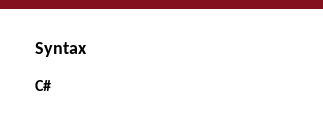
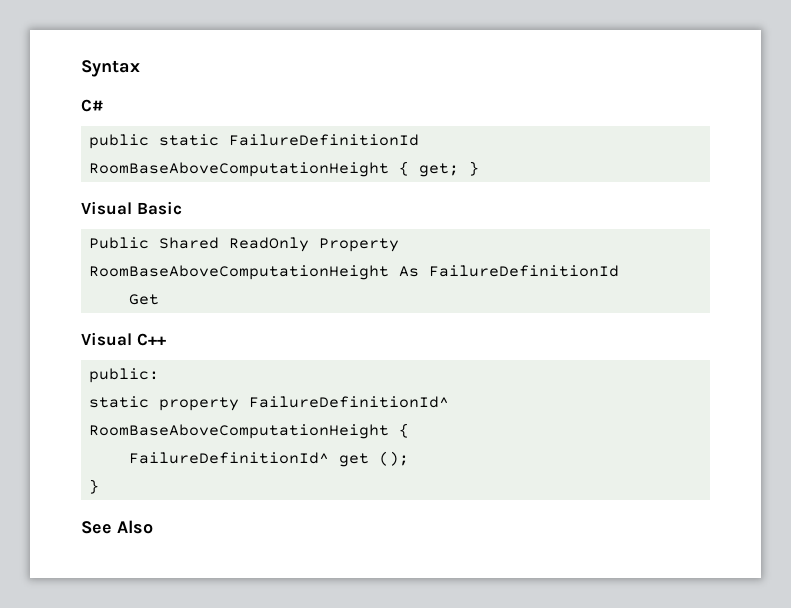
+ public static FailureDefinitionId RoomBaseAboveComputationHeight { get; }
+ Visual Basic
+ Public Shared ReadOnly Property RoomBaseAboveComputationHeight As FailureDefinitionId
+ Get
+ Visual C++
+ public:
+ static property FailureDefinitionId^ RoomBaseAboveComputationHeight {
+ FailureDefinitionId^ get ();
+ }
+ See Also

